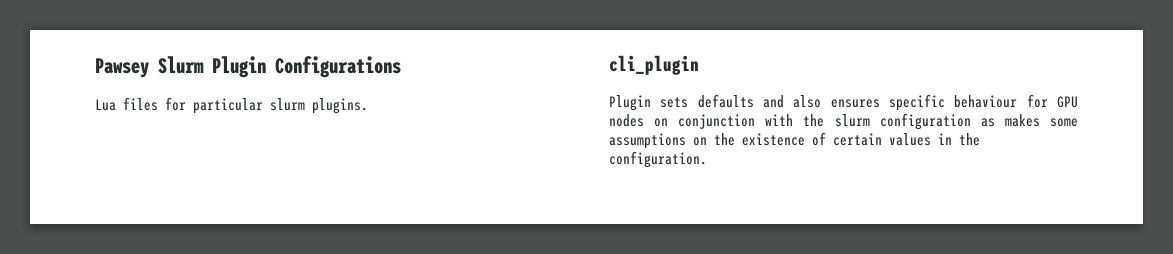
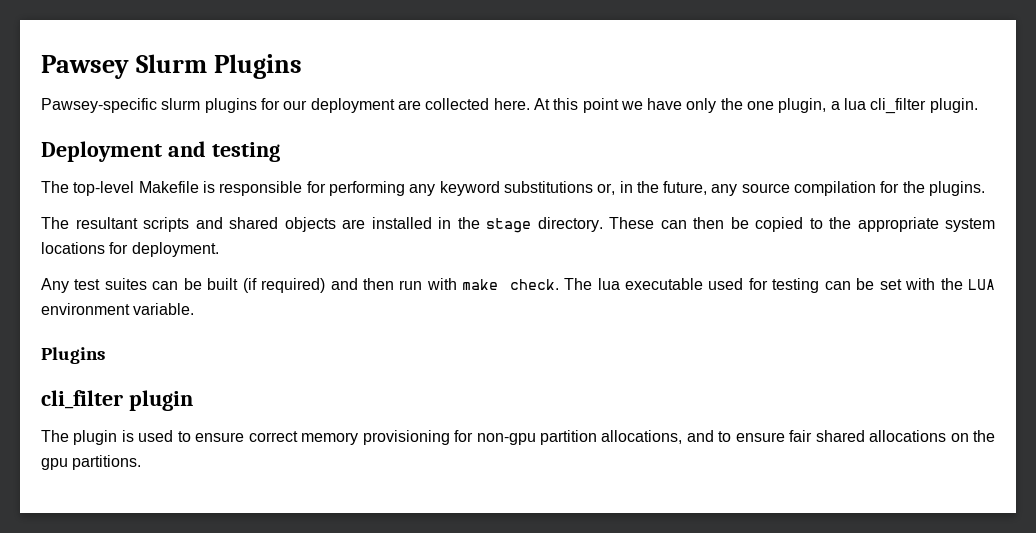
- Pawsey Slurm Plugin Configurations
- Lua files for particular slurm plugins.
- cli_plugin
- Plugin sets defaults and also ensures specific behaviour for GPU nodes on conjunction with the slurm configuration as makes some assumptions on the existence of certain values in the configuration.
+ Pawsey Slurm Plugins
+ Pawsey-specific slurm plugins for our deployment are collected here. At this point we have only the one plugin, a lua cli_filter plugin.
+ Deployment and testing
+ The top-level Makefile is responsible for performing any keyword substitutions or, in the future, any source compilation for the plugins.
+ The resultant scripts and shared objects are installed in the stage directory. These can then be copied to the appropriate system locations for deployment.
+ Any test suites can be built (if required) and then run with make check. The lua executable used for testing can be set with the LUA environment variable.
+ Plugins
+ cli_filter plugin
+ The plugin is used to ensure correct memory provisioning for non-gpu partition allocations, and to ensure fair shared allocations on the gpu partitions.

